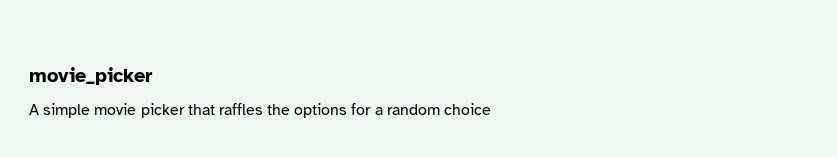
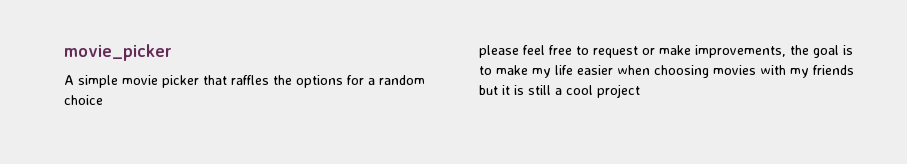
+ please feel free to request or make improvements, the goal is to make my life easier when choosing movies with my friends but it is still a cool project

